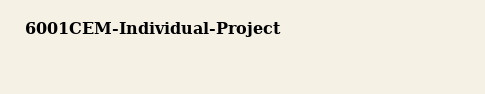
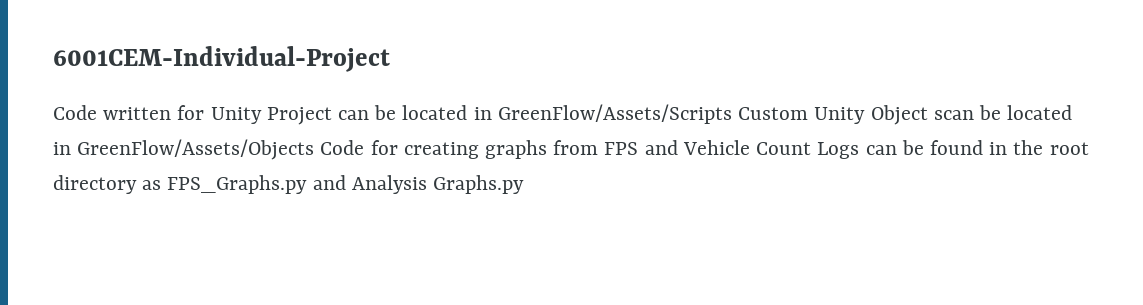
+ Code written for Unity Project can be located in GreenFlow/Assets/Scripts Custom Unity Object scan be located in GreenFlow/Assets/Objects Code for creating graphs from FPS and Vehicle Count Logs can be found in the root directory as FPS_Graphs.py and Analysis Graphs.py

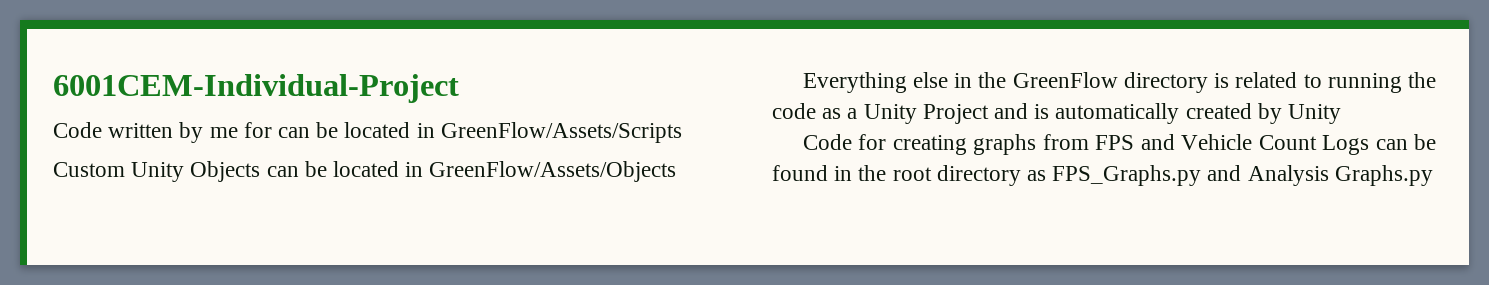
- Code written for Unity Project can be located in GreenFlow/Assets/Scripts Custom Unity Object scan be located in GreenFlow/Assets/Objects Code for creating graphs from FPS and Vehicle Count Logs can be found in the root directory as FPS_Graphs.py and Analysis Graphs.py
+ Code written by me for can be located in GreenFlow/Assets/Scripts
+ Custom Unity Objects can be located in GreenFlow/Assets/Objects
+ Everything else in the GreenFlow directory is related to running the code as a Unity Project and is automatically created by Unity
+ Code for creating graphs from FPS and Vehicle Count Logs can be found in the root directory as FPS_Graphs.py and Analysis Graphs.py

